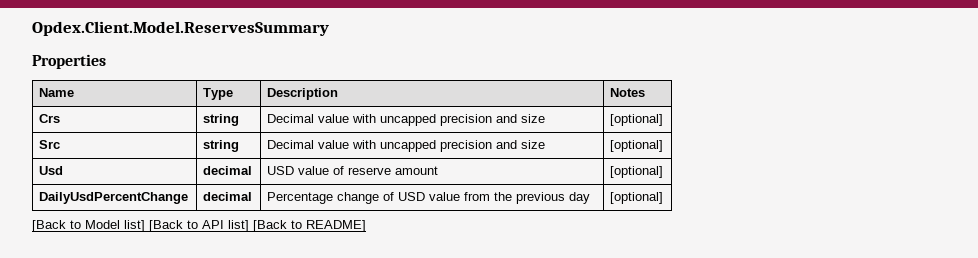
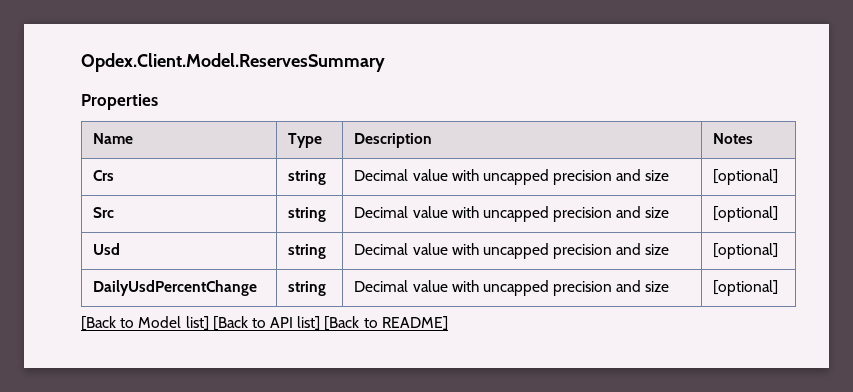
- Usd | decimal | USD value of reserve amount | [optional]
- DailyUsdPercentChange | decimal | Percentage change of USD value from the previous day | [optional]
+ Usd | string | Decimal value with uncapped precision and size | [optional]
+ DailyUsdPercentChange | string | Decimal value with uncapped precision and size | [optional]

